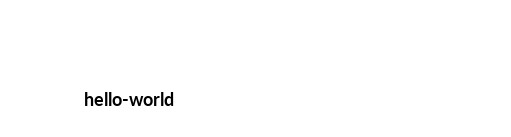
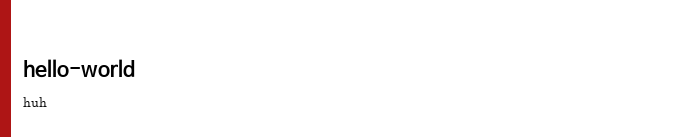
+ huh

